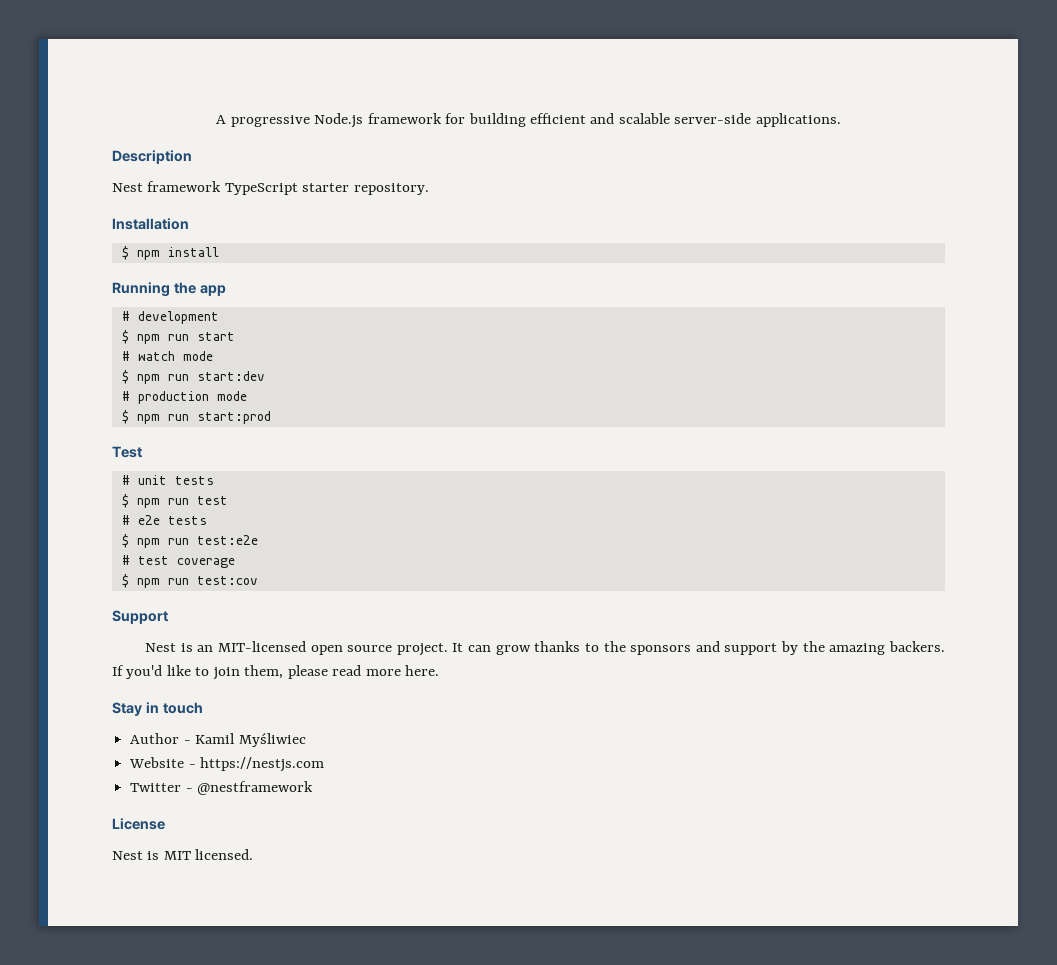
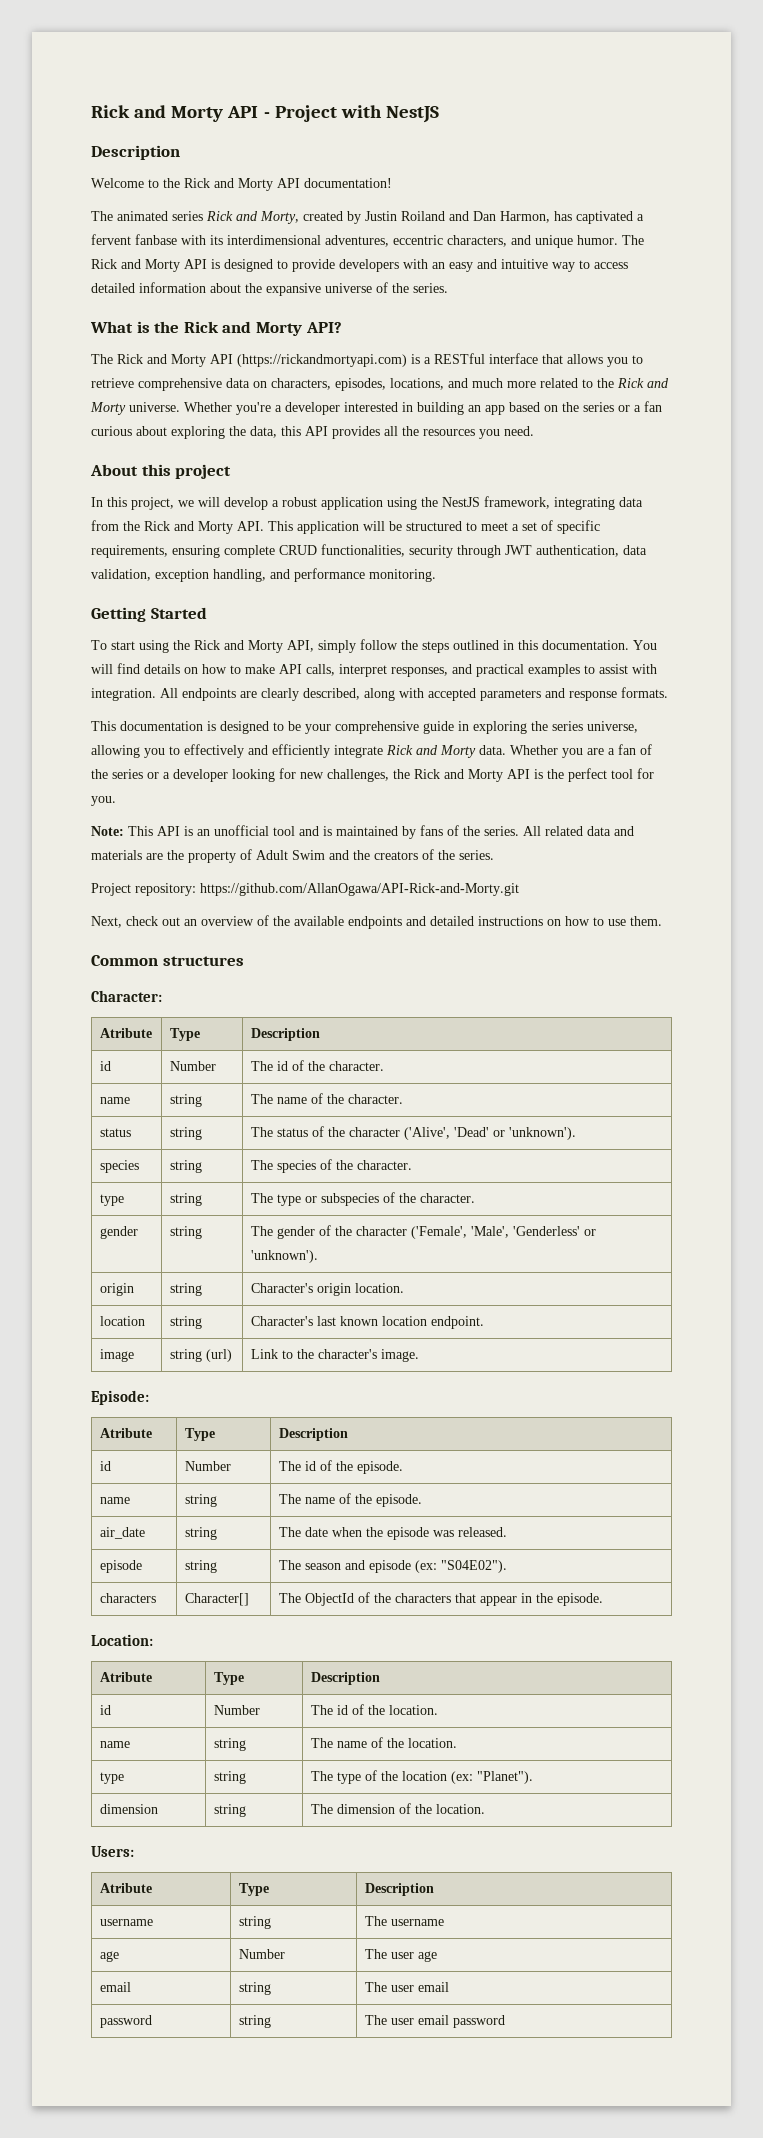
- A progressive Node.js framework for building efficient and scalable server-side applications.
+ Rick and Morty API - Project with NestJS
  Description
- Nest framework TypeScript starter repository.
- Installation
- $ npm install
- Running the app
- # development
- $ npm run start
- # watch mode
- $ npm run start:dev
- # production mode
- $ npm run start:prod
- Test
- # unit tests
- $ npm run test
- # e2e tests
- $ npm run test:e2e
- # test coverage
- $ npm run test:cov
- Support
- Nest is an MIT-licensed open source project. It can grow thanks to the sponsors and support by the amazing backers. If you'd like to join them, please read more here.
- Stay in touch
- Author - Kamil Myśliwiec
- Website - https://nestjs.com
- Twitter - @nestframework
- License
- Nest is MIT licensed.
+ Welcome to the Rick and Morty API documentation!
+ The animated series Rick and Morty, created by Justin Roiland and Dan Harmon, has captivated a fervent fanbase with its interdimensional adventures, eccentric characters, and unique humor. The Rick and Morty API is designed to provide developers with an easy and intuitive way to access detailed information about the expansive universe of the series.
+ What is the Rick and Morty API?
+ The Rick and Morty API (https://rickandmortyapi.com) is a RESTful interface that allows you to retrieve comprehensive data on characters, episodes, locations, and much more related to the Rick and Morty universe. Whether you're a developer interested in building an app based on the series or a fan curious about exploring the data, this API provides all the resources you need.
+ About this project
+ In this project, we will develop a robust application using the NestJS framework, integrating data from the Rick and Morty API. This application will be structured to meet a set of specific requirements, ensuring complete CRUD functionalities, security through JWT authentication, data validation, exception handling, and performance monitoring.
+ Getting Started
+ To start using the Rick and Morty API, simply follow the steps outlined in this documentation. You will find details on how to make API calls, interpret responses, and practical examples to assist with integration. All endpoints are clearly described, along with accepted parameters and response formats.
+ This documentation is designed to be your comprehensive guide in exploring the series universe, allowing you to effectively and efficiently integrate Rick and Morty data. Whether you are a fan of the series or a developer looking for new challenges, the Rick and Morty API is the perfect tool for you.
+ Note: This API is an unofficial tool and is maintained by fans of the series. All related data and materials are the property of Adult Swim and the creators of the series.
+ Project repository: https://github.com/AllanOgawa/API-Rick-and-Morty.git
+ Next, check out an overview of the available endpoints and detailed instructions on how to use them.
+ Common structures
+ Character:
+ Atribute | Type | Description
+ id | Number | The id of the character.
+ name | string | The name of the character.
+ status | string | The status of the character ('Alive', 'Dead' or 'unknown').
+ species | string | The species of the character.
+ type | string | The type or subspecies of the character.
+ gender | string | The gender of the character ('Female', 'Male', 'Genderless' or 'unknown').
+ origin | string | Character's origin location.
+ location | string | Character's last known location endpoint.
+ image | string (url) | Link to the character's image.
+ Episode:
+ Atribute | Type | Description
+ id | Number | The id of the episode.
+ name | string | The name of the episode.
+ air_date | string | The date when the episode was released.
+ episode | string | The season and episode (ex: "S04E02").
+ characters | Character[] | The ObjectId of the characters that appear in the episode.
+ Location:
+ Atribute | Type | Description
+ id | Number | The id of the location.
+ name | string | The name of the location.
+ type | string | The type of the location (ex: "Planet").
+ dimension | string | The dimension of the location.
+ Users:
+ Atribute | Type | Description
+ username | string | The username
+ age | Number | The user age
+ email | string | The user email
+ password | string | The user email password

